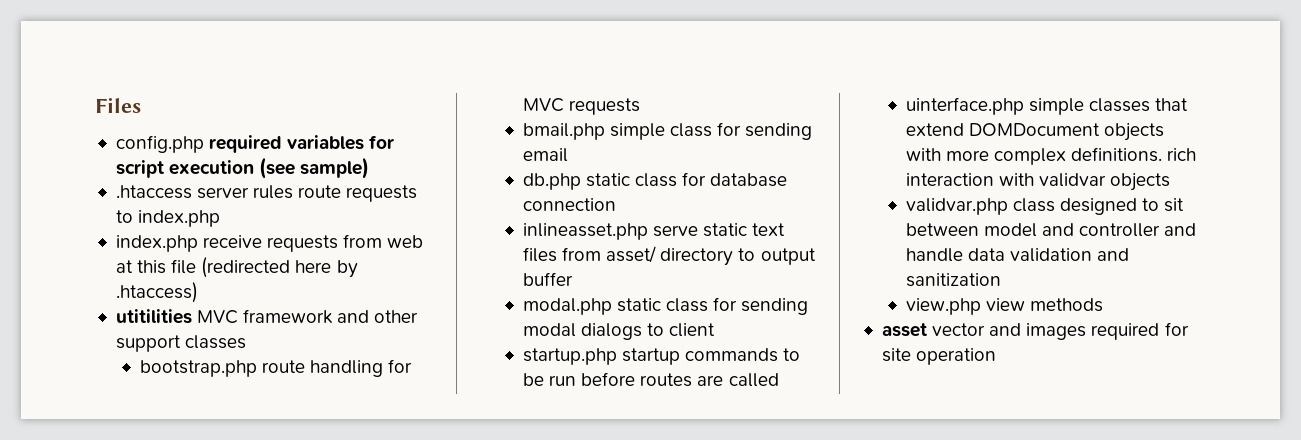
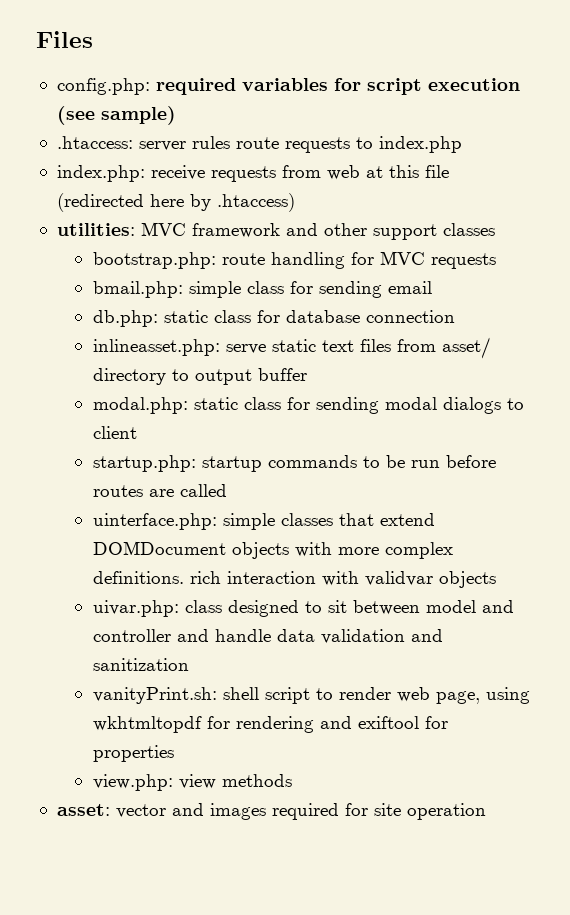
- config.php required variables for script execution (see sample)
+ config.php: required variables for script execution (see sample)
- .htaccess server rules route requests to index.php
+ .htaccess: server rules route requests to index.php
- index.php receive requests from web at this file (redirected here by .htaccess)
+ index.php: receive requests from web at this file (redirected here by .htaccess)
- utitilities MVC framework and other support classes
+ utilities: MVC framework and other support classes
- bootstrap.php route handling for MVC requests
+ bootstrap.php: route handling for MVC requests
- bmail.php simple class for sending email
+ bmail.php: simple class for sending email
- db.php static class for database connection
+ db.php: static class for database connection
- inlineasset.php serve static text files from asset/ directory to output buffer
+ inlineasset.php: serve static text files from asset/ directory to output buffer
- modal.php static class for sending modal dialogs to client
+ modal.php: static class for sending modal dialogs to client
- startup.php startup commands to be run before routes are called
+ startup.php: startup commands to be run before routes are called
- uinterface.php simple classes that extend DOMDocument objects with more complex definitions. rich interaction with validvar objects
+ uinterface.php: simple classes that extend DOMDocument objects with more complex definitions. rich interaction with validvar objects
- validvar.php class designed to sit between model and controller and handle data validation and sanitization
+ uivar.php: class designed to sit between model and controller and handle data validation and sanitization
- view.php view methods
+ vanityPrint.sh: shell script to render web page, using wkhtmltopdf for rendering and exiftool for properties
+ view.php: view methods
- asset vector and images required for site operation
+ asset: vector and images required for site operation

